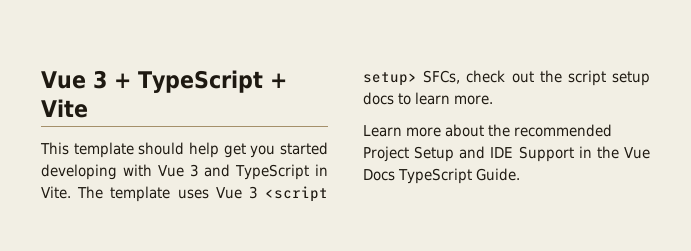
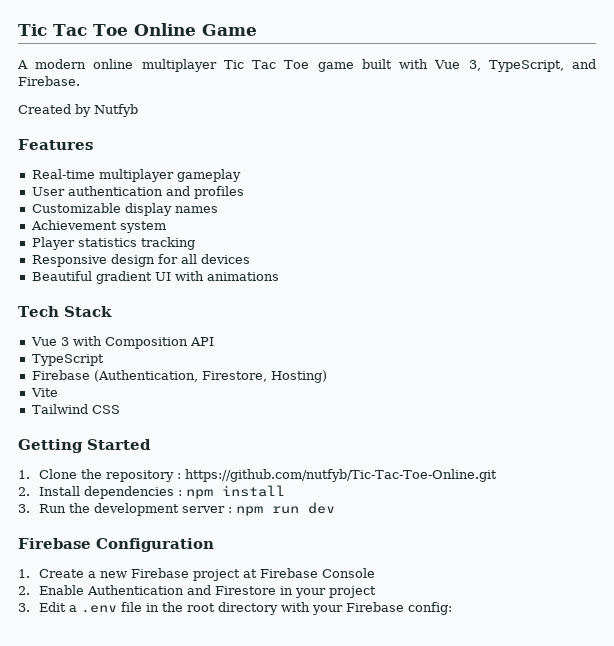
- Vue 3 + TypeScript + Vite
- This template should help get you started developing with Vue 3 and TypeScript in Vite. The template uses Vue 3 <script setup> SFCs, check out the script setup docs to learn more.
- Learn more about the recommended Project Setup and IDE Support in the Vue Docs TypeScript Guide.
+ Tic Tac Toe Online Game
+ A modern online multiplayer Tic Tac Toe game built with Vue 3, TypeScript, and Firebase.
+ Created by Nutfyb
+ Features
+ Real-time multiplayer gameplay
+ User authentication and profiles
+ Customizable display names
+ Achievement system
+ Player statistics tracking
+ Responsive design for all devices
+ Beautiful gradient UI with animations
+ Tech Stack
+ Vue 3 with Composition API
+ TypeScript
+ Firebase (Authentication, Firestore, Hosting)
+ Vite
+ Tailwind CSS
+ Getting Started
+ 1. Clone the repository : https://github.com/nutfyb/Tic-Tac-Toe-Online.git
+ 2. Install dependencies : npm install
+ 3. Run the development server : npm run dev
+ Firebase Configuration
+ 1. Create a new Firebase project at Firebase Console
+ 2. Enable Authentication and Firestore in your project
+ 3. Edit a .env file in the root directory with your Firebase config:

